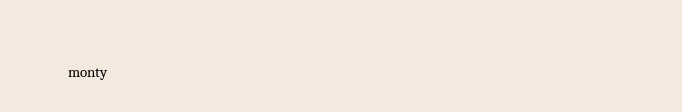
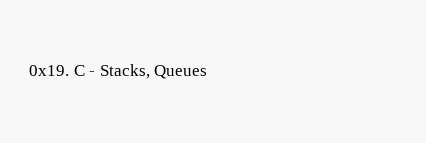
- monty
+ 0x19. C - Stacks, Queues

